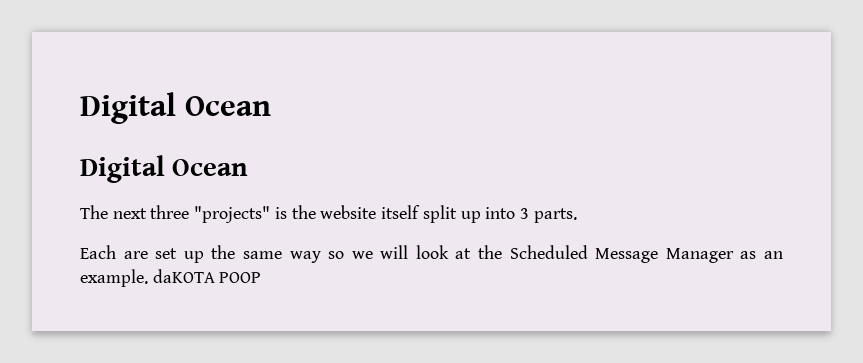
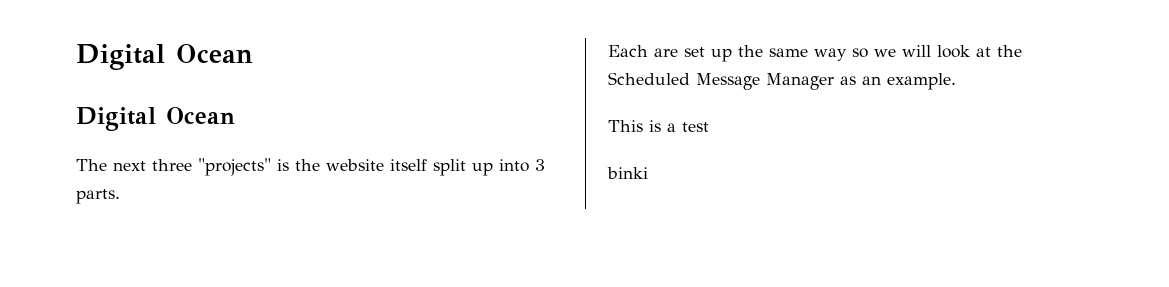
- Each are set up the same way so we will look at the Scheduled Message Manager as an example. daKOTA POOP
+ Each are set up the same way so we will look at the Scheduled Message Manager as an example.
+ This is a test
+ binki

